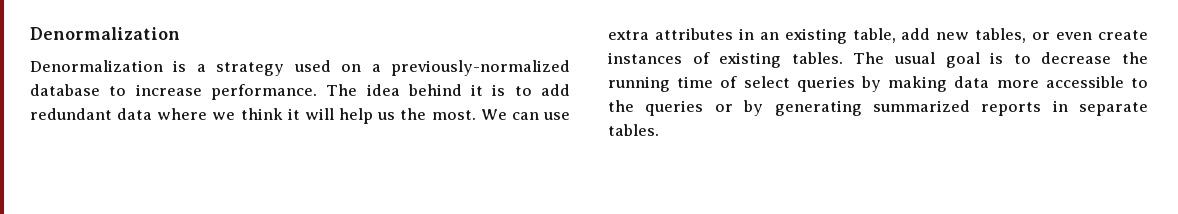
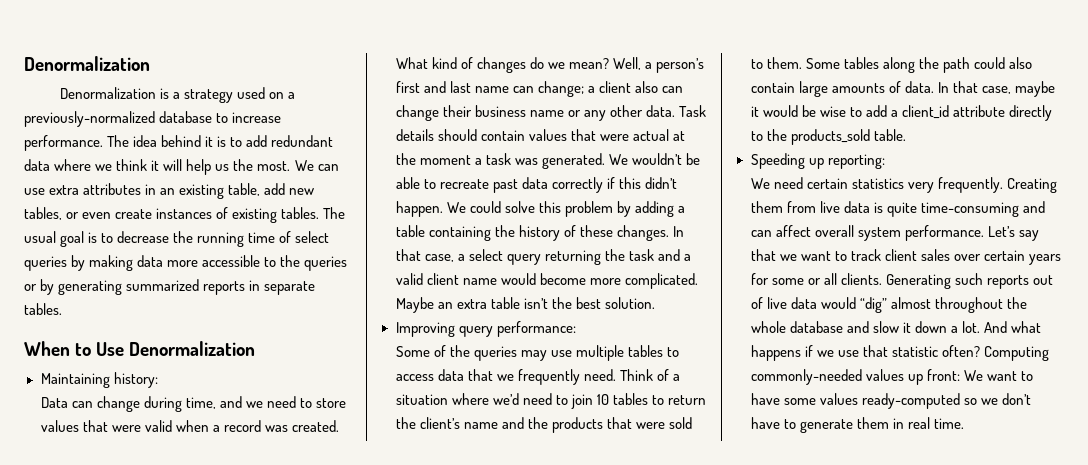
+ When to Use Denormalization
+ Maintaining history:
+ Data can change during time, and we need to store values that were valid when a record was created. What kind of changes do we mean? Well, a person’s first and last name can change; a client also can change their business name or any other data. Task details should contain values that were actual at the moment a task was generated. We wouldn’t be able to recreate past data correctly if this didn’t happen. We could solve this problem by adding a table containing the history of these changes. In that case, a select query returning the task and a valid client name would become more complicated. Maybe an extra table isn’t the best solution.
+ Improving query performance:
+ Some of the queries may use multiple tables to access data that we frequently need. Think of a situation where we’d need to join 10 tables to return the client’s name and the products that were sold to them. Some tables along the path could also contain large amounts of data. In that case, maybe it would be wise to add a client_id attribute directly to the products_sold table.
+ Speeding up reporting:
+ We need certain statistics very frequently. Creating them from live data is quite time-consuming and can affect overall system performance. Let’s say that we want to track client sales over certain years for some or all clients. Generating such reports out of live data would “dig” almost throughout the whole database and slow it down a lot. And what happens if we use that statistic often? Computing commonly-needed values up front: We want to have some values ready-computed so we don’t have to generate them in real time.

